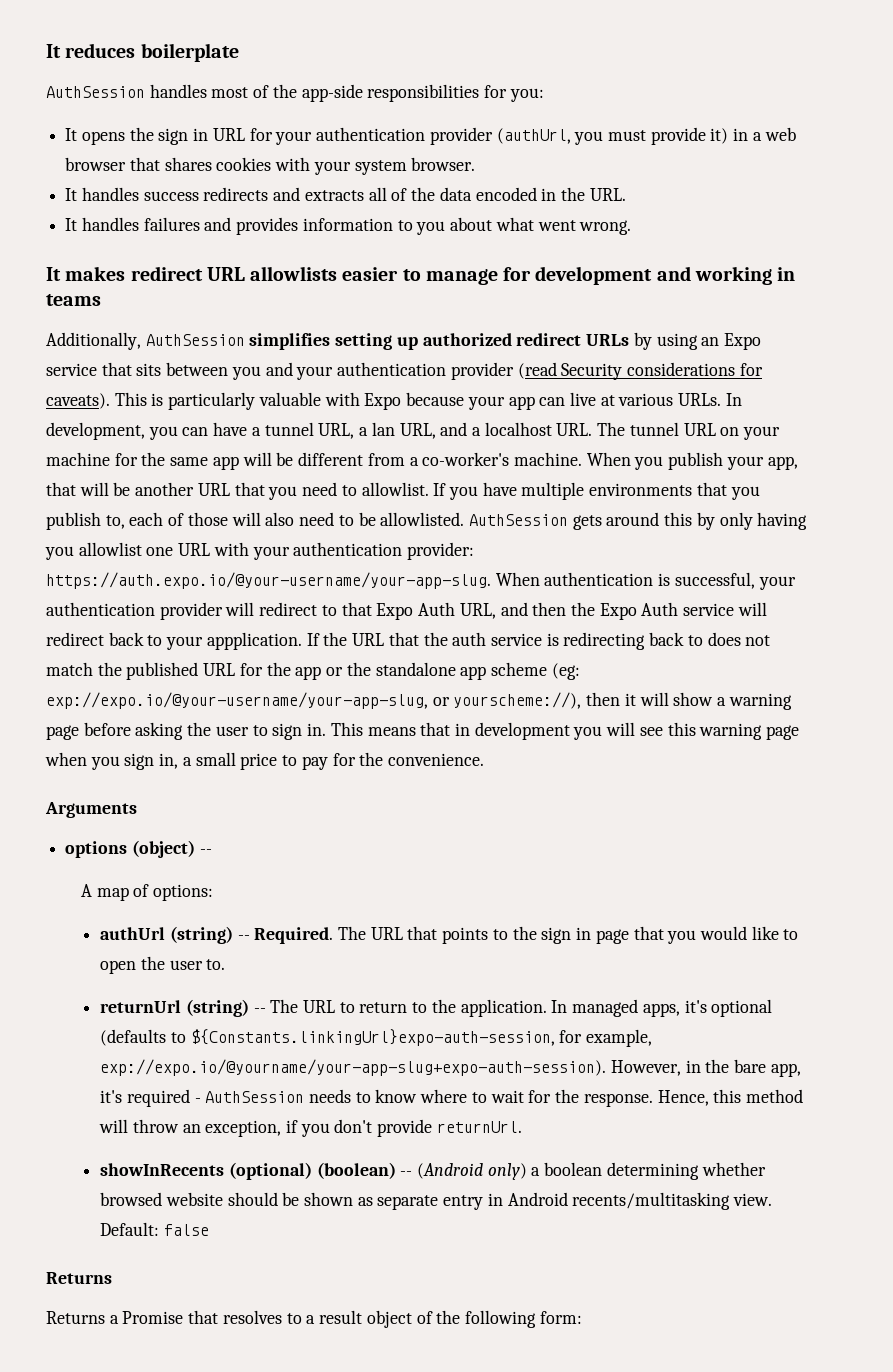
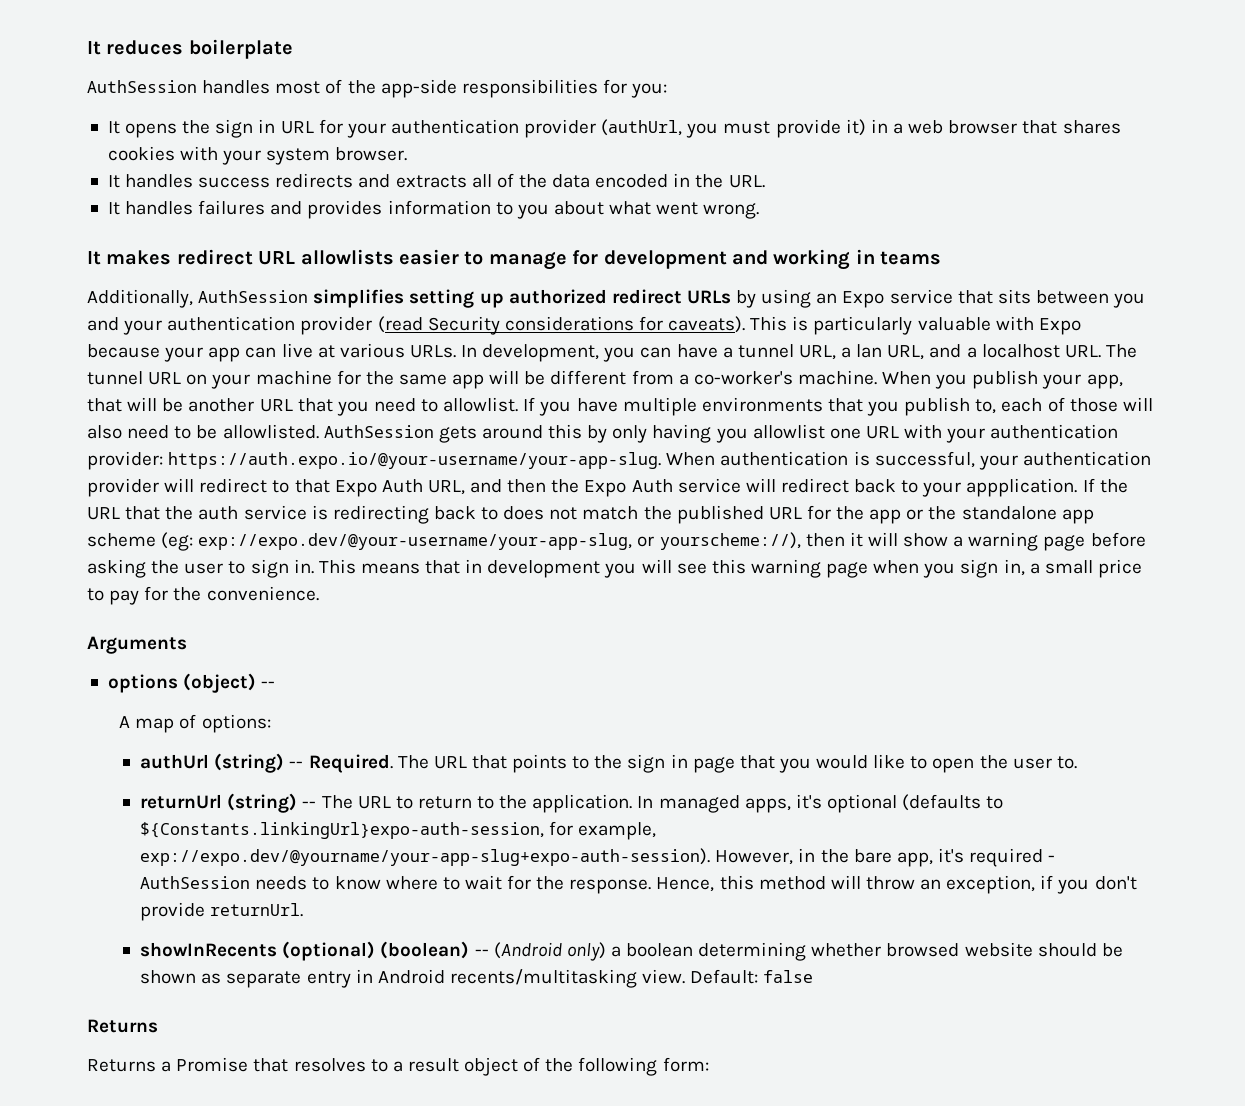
- If the URL that the auth service is redirecting back to does not match the published URL for the app or the standalone app scheme (eg: exp://expo.io/@your-username/your-app-slug, or yourscheme://), then it will show a warning page before asking the user to sign in.
+ If the URL that the auth service is redirecting back to does not match the published URL for the app or the standalone app scheme (eg: exp://expo.dev/@your-username/your-app-slug, or yourscheme://), then it will show a warning page before asking the user to sign in.
- In managed apps, it's optional (defaults to ${Constants.linkingUrl}expo-auth-session, for example, exp://expo.io/@yourname/your-app-slug+expo-auth-session). However, in the bare app, it's required - AuthSession needs to know where to wait for the response.
+ In managed apps, it's optional (defaults to ${Constants.linkingUrl}expo-auth-session, for example, exp://expo.dev/@yourname/your-app-slug+expo-auth-session). However, in the bare app, it's required - AuthSession needs to know where to wait for the response.

